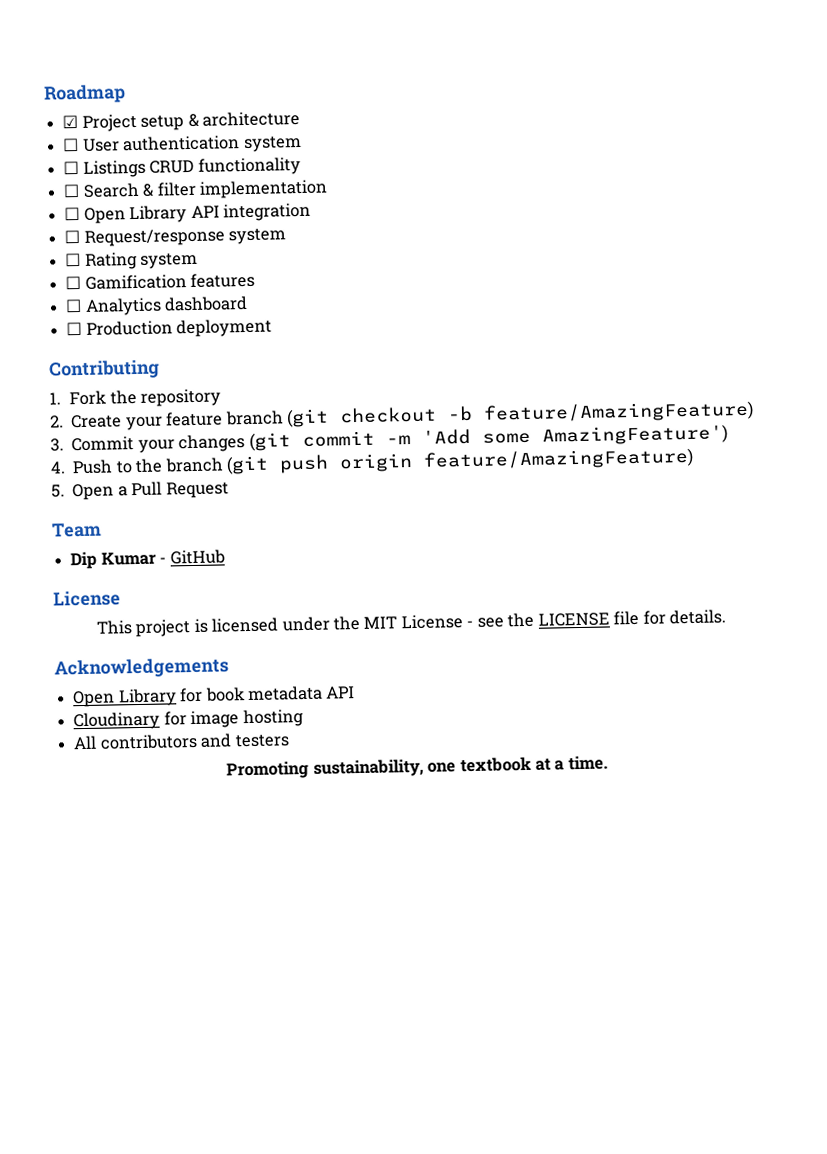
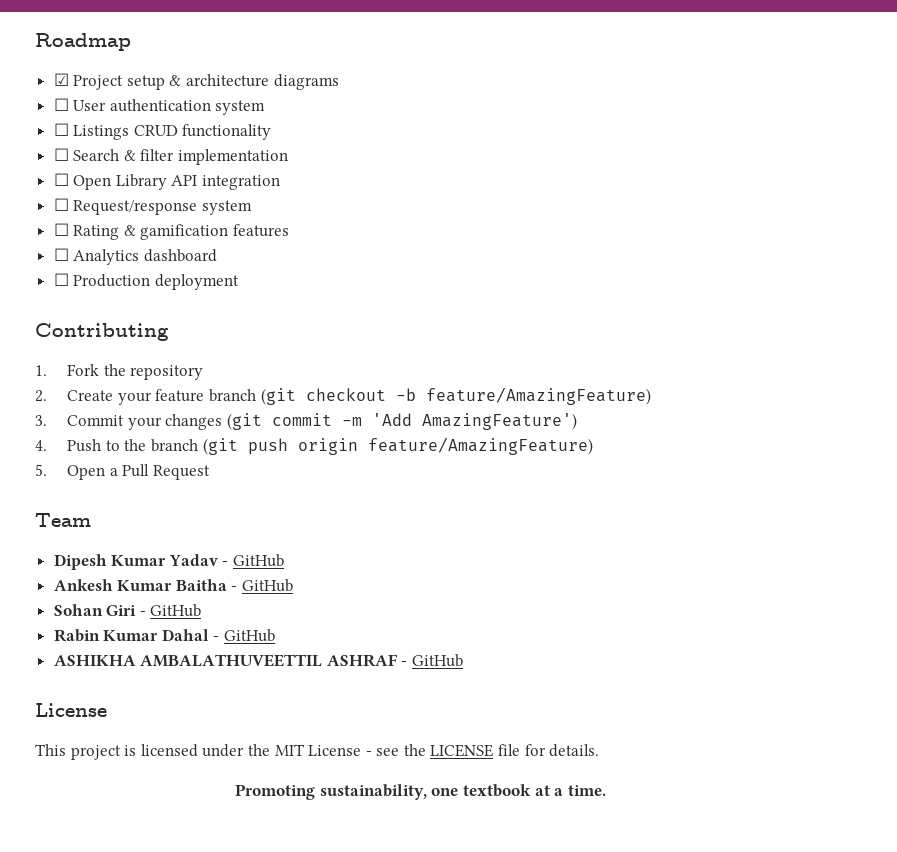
- ☑ Project setup & architecture
+ ☑ Project setup & architecture diagrams
- ☐ Rating system
- ☐ Gamification features
+ ☐ Rating & gamification features
- 3. Commit your changes (git commit -m 'Add some AmazingFeature')
+ 3. Commit your changes (git commit -m 'Add AmazingFeature')
- Dip Kumar - GitHub
+ Dipesh Kumar Yadav - GitHub
+ Ankesh Kumar Baitha - GitHub
+ Sohan Giri - GitHub
+ Rabin Kumar Dahal - GitHub
+ ASHIKHA AMBALATHUVEETTIL ASHRAF - GitHub
- Acknowledgements
- Open Library for book metadata API
- Cloudinary for image hosting
- All contributors and testers

